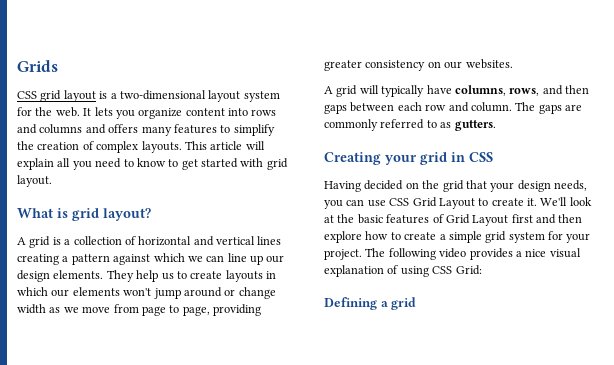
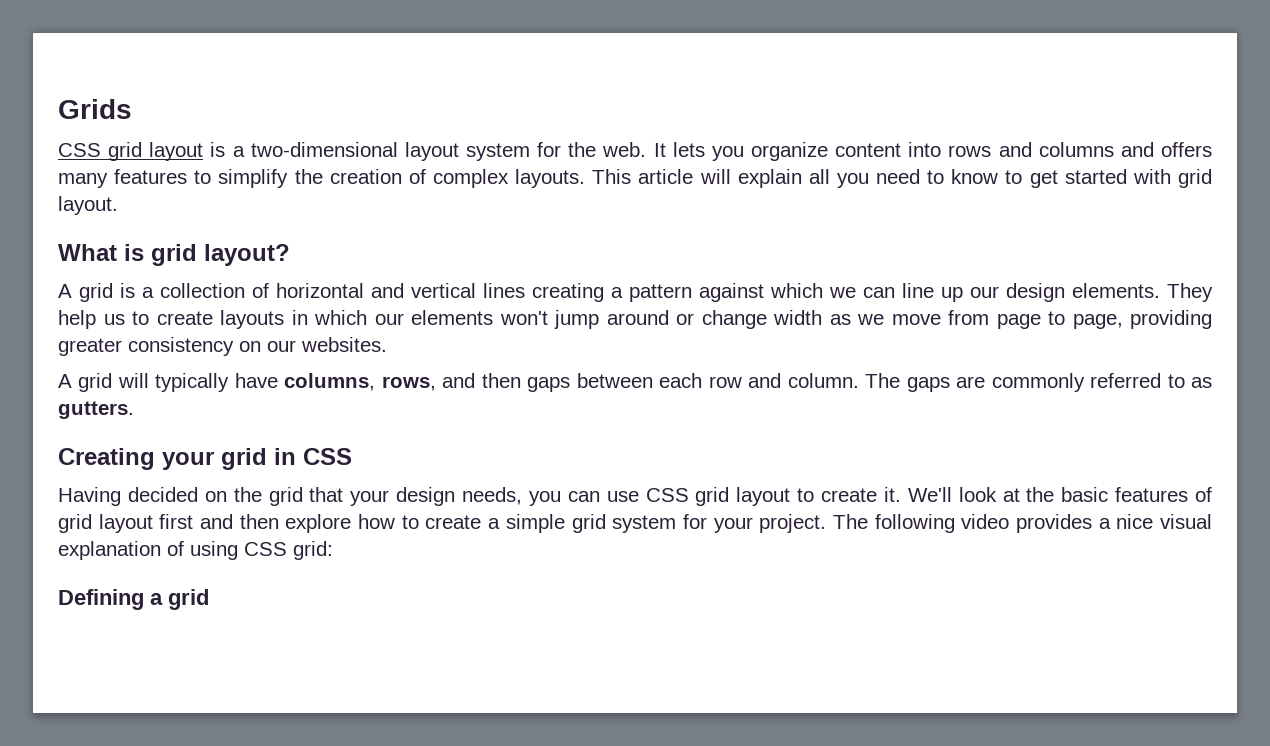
- Having decided on the grid that your design needs, you can use CSS Grid Layout to create it.
+ Having decided on the grid that your design needs, you can use CSS grid layout to create it.
- We'll look at the basic features of Grid Layout first and then explore how to create a simple grid system for your project.
+ We'll look at the basic features of grid layout first and then explore how to create a simple grid system for your project.
- The following video provides a nice visual explanation of using CSS Grid:
+ The following video provides a nice visual explanation of using CSS grid:

